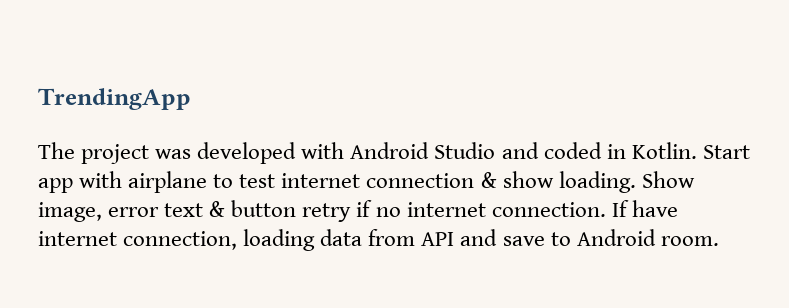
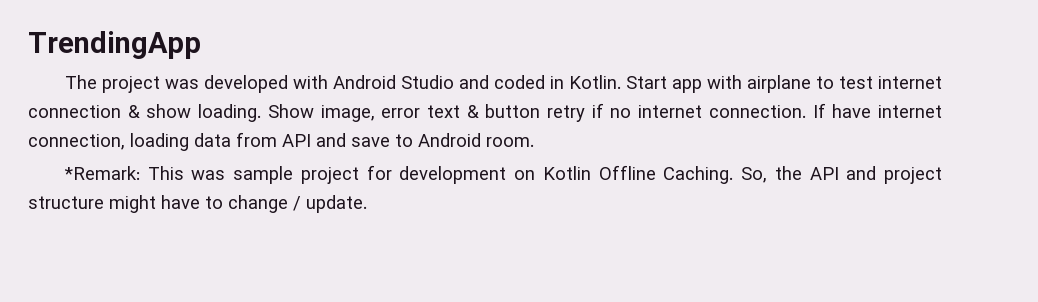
+ *Remark: This was sample project for development on Kotlin Offline Caching. So, the API and project structure might have to change / update.

